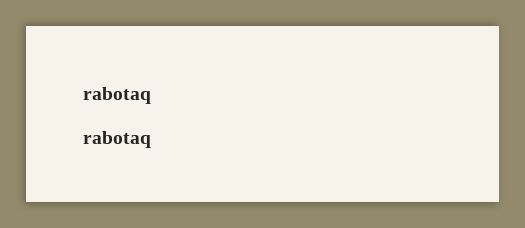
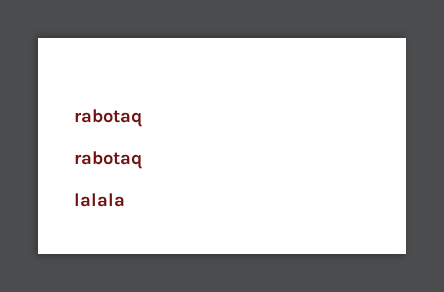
+ lalala

